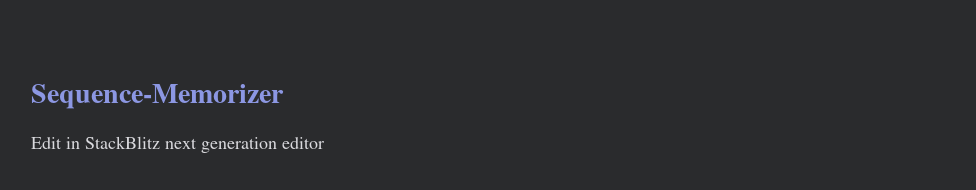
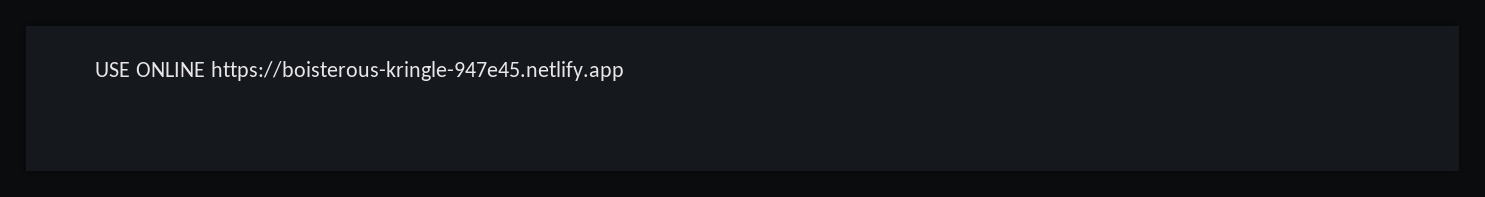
- Sequence-Memorizer
- Edit in StackBlitz next generation editor
+ USE ONLINE https://boisterous-kringle-947e45.netlify.app

